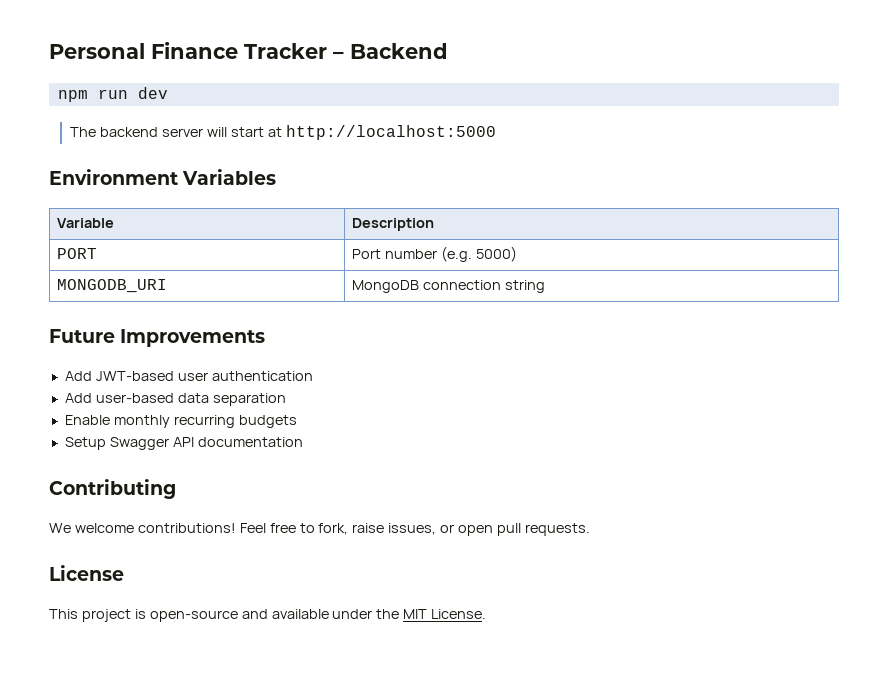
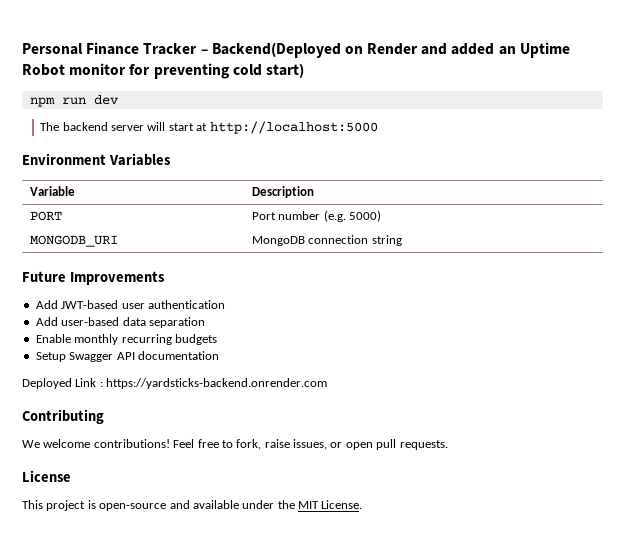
- Personal Finance Tracker – Backend
+ Personal Finance Tracker – Backend(Deployed on Render and added an Uptime Robot monitor for preventing cold start)
+ Deployed Link : https://yardsticks-backend.onrender.com

